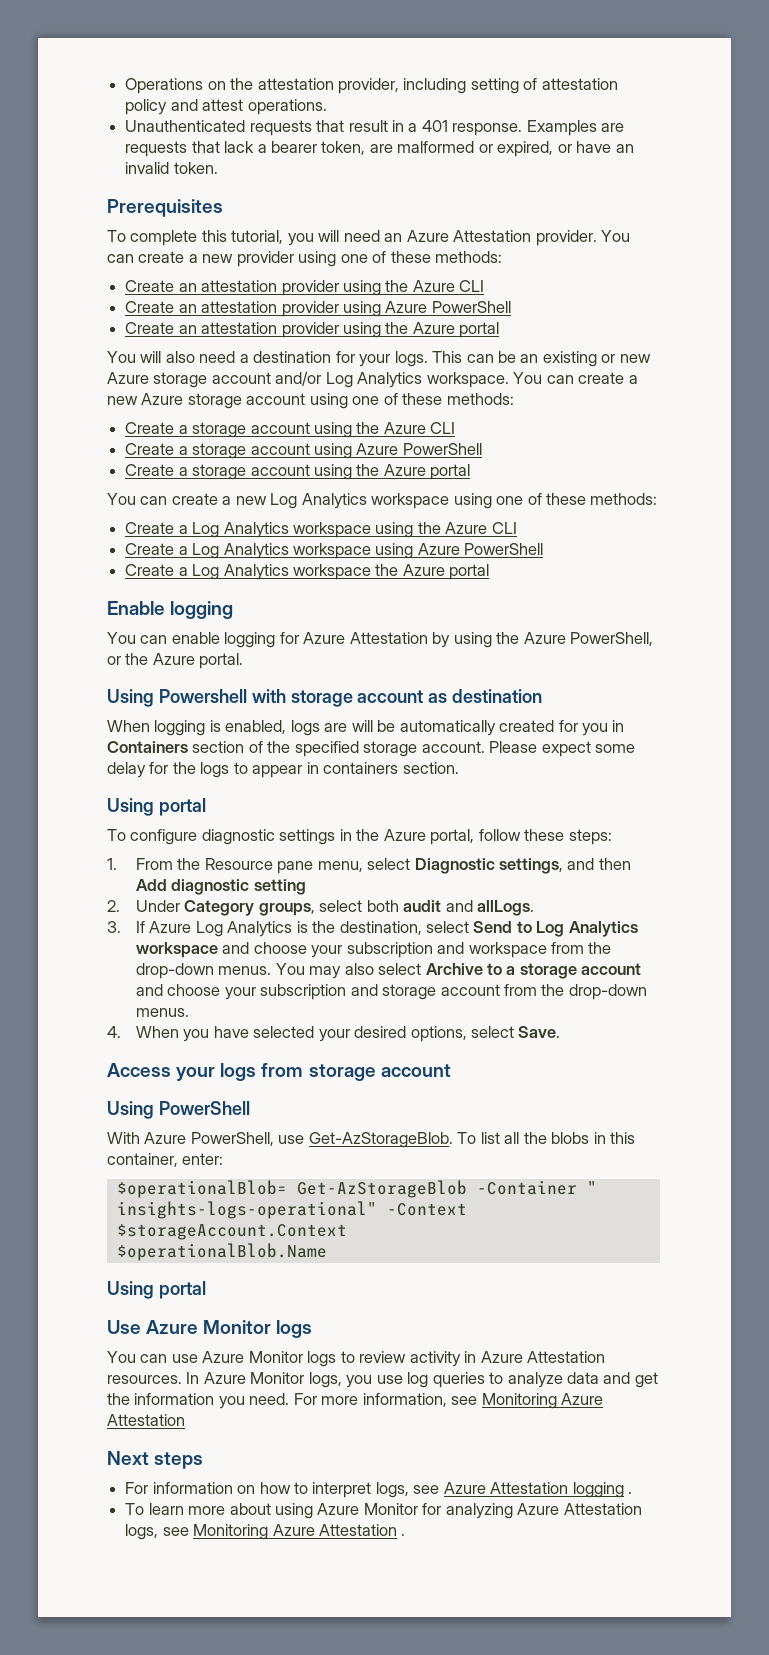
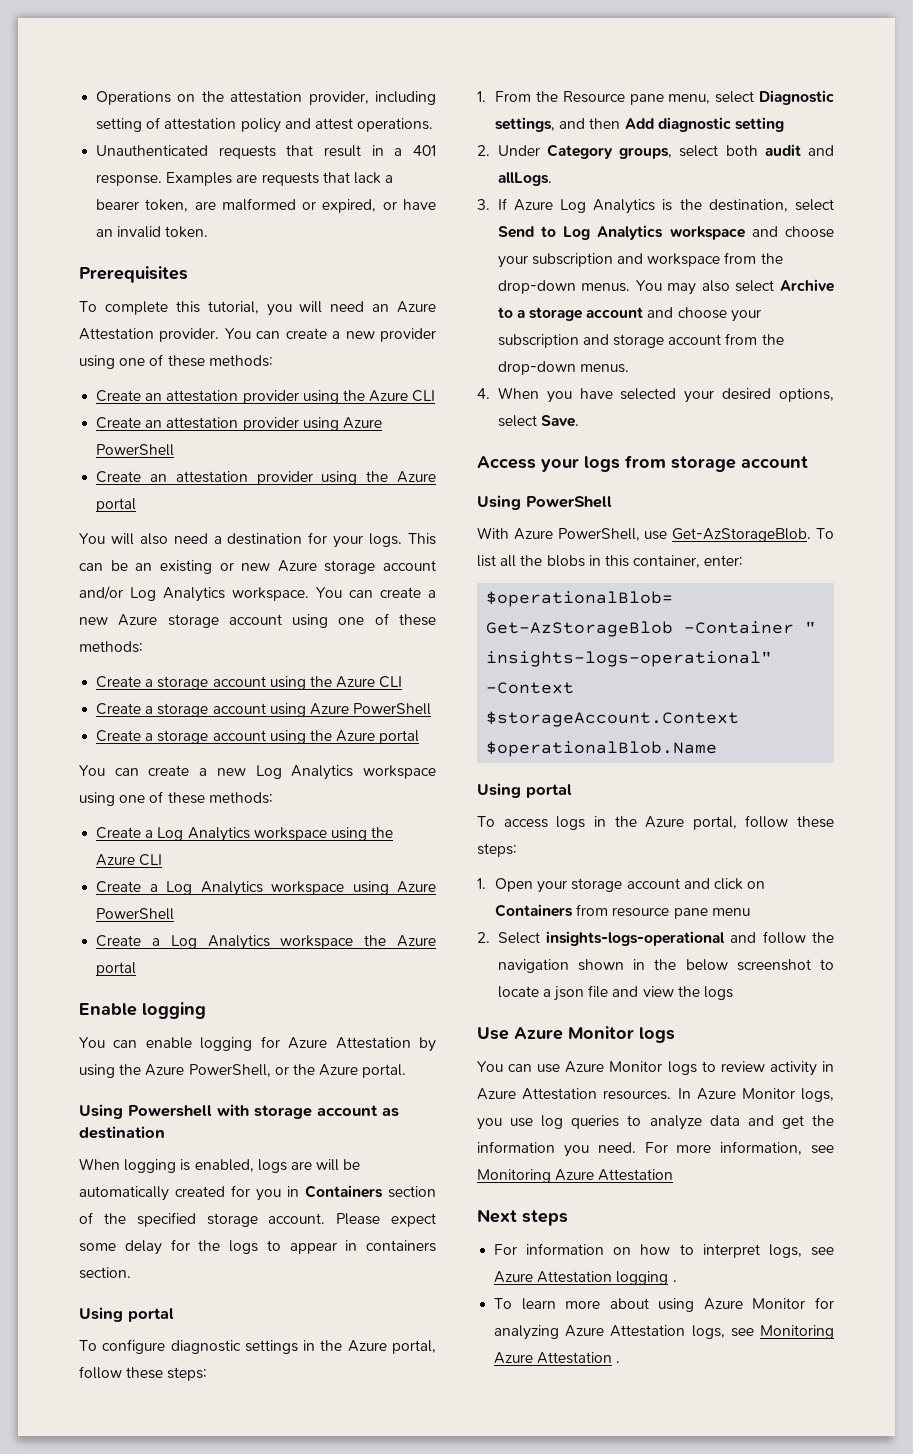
+ To access logs in the Azure portal, follow these steps:
+ 1. Open your storage account and click on Containers from resource pane menu
+ 2. Select insights-logs-operational and follow the navigation shown in the below screenshot to locate a json file and view the logs

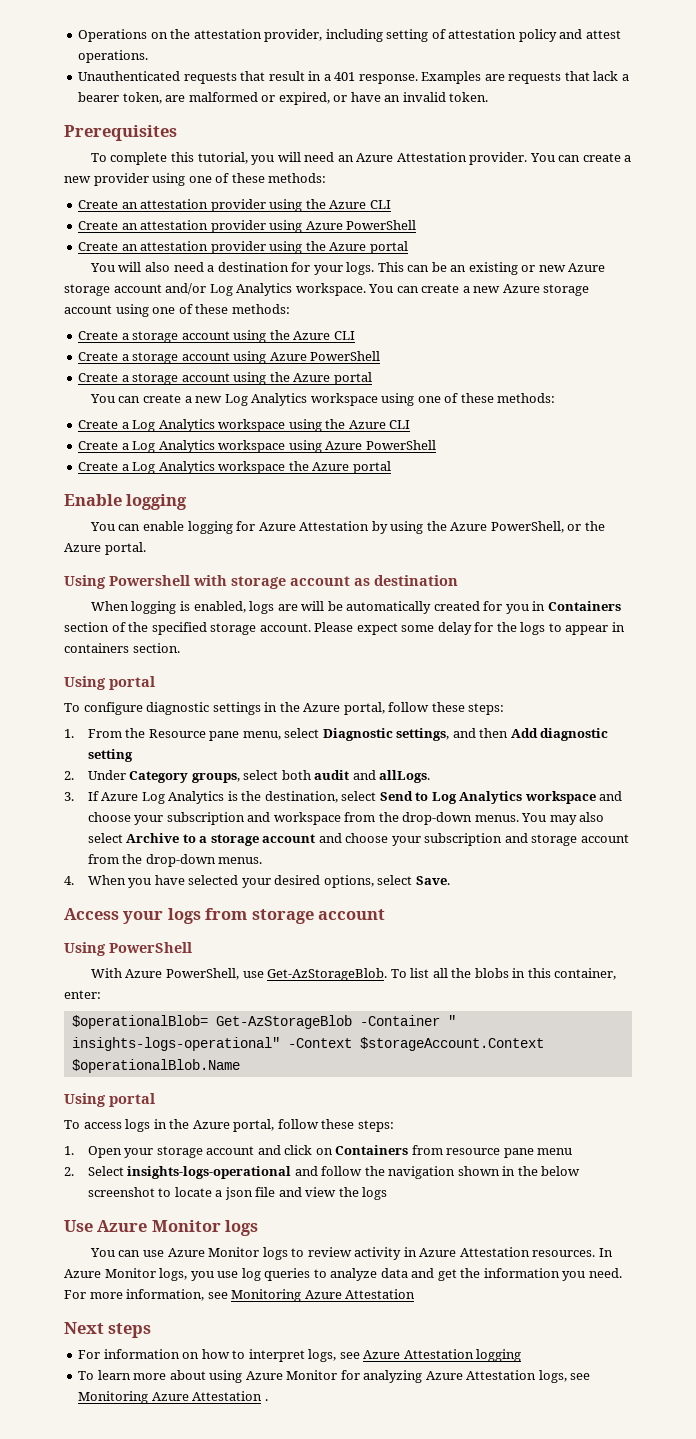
- For information on how to interpret logs, see Azure Attestation logging .
+ For information on how to interpret logs, see Azure Attestation logging

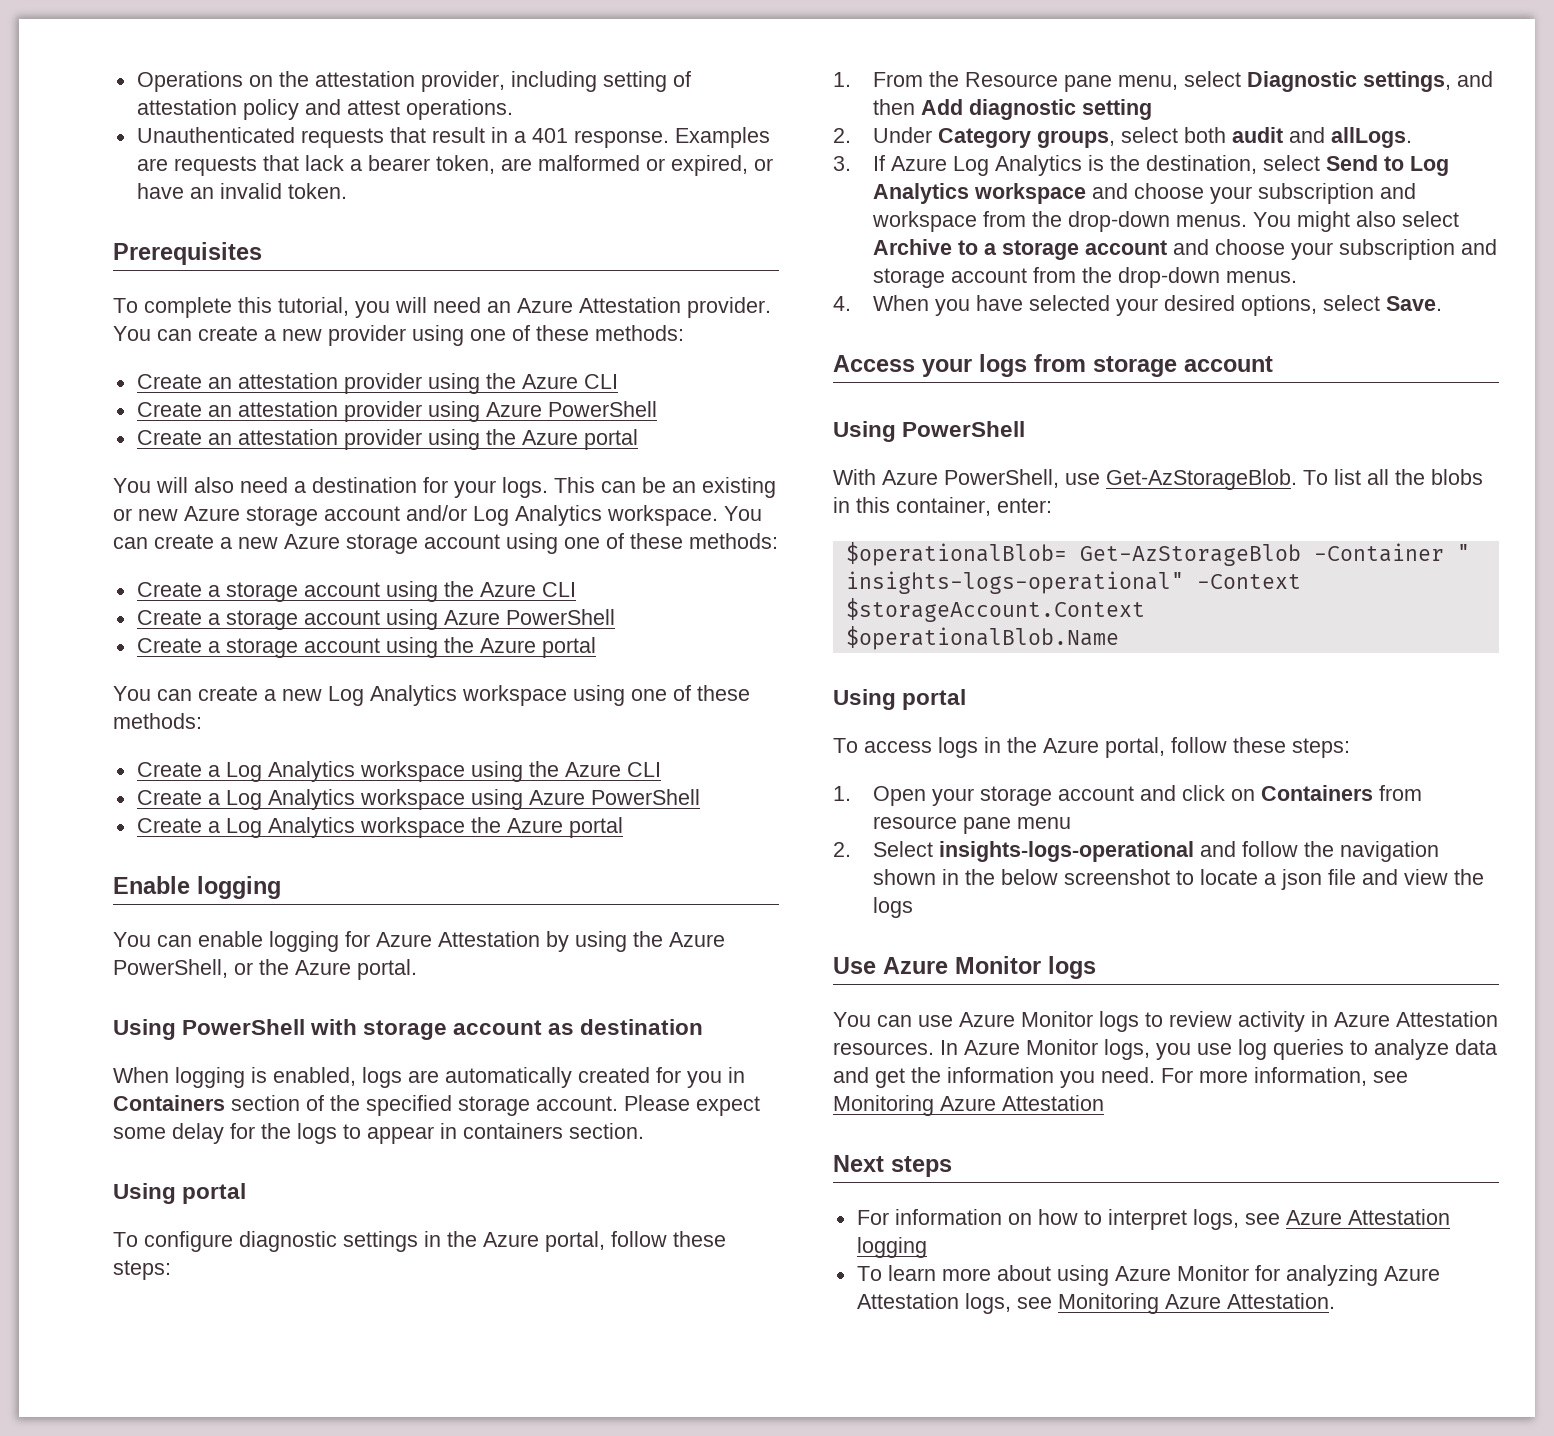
- Using Powershell with storage account as destination
+ Using PowerShell with storage account as destination
- When logging is enabled, logs are will be automatically created for you in Containers section of the specified storage account.
+ When logging is enabled, logs are automatically created for you in Containers section of the specified storage account.
- You may also select Archive to a storage account and choose your subscription and storage account from the drop-down menus.
+ You might also select Archive to a storage account and choose your subscription and storage account from the drop-down menus.
- To learn more about using Azure Monitor for analyzing Azure Attestation logs, see Monitoring Azure Attestation .
+ To learn more about using Azure Monitor for analyzing Azure Attestation logs, see Monitoring Azure Attestation.

